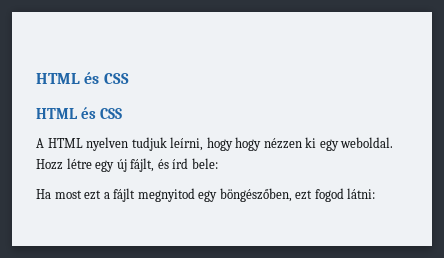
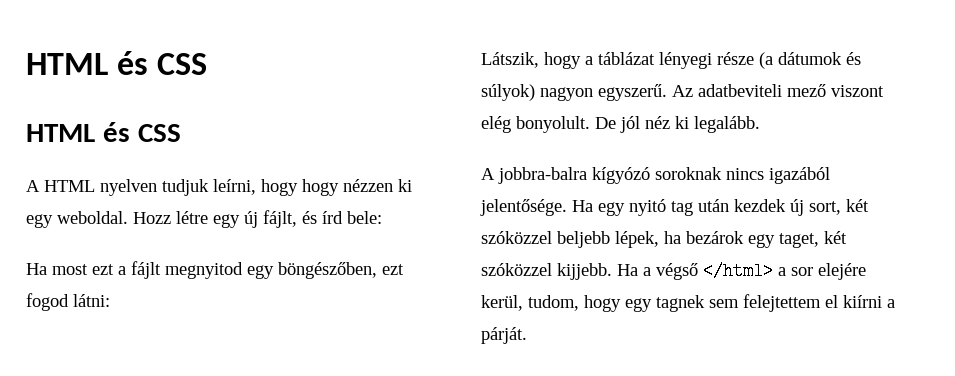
+ Látszik, hogy a táblázat lényegi része (a dátumok és súlyok) nagyon egyszerű. Az adatbeviteli mező viszont elég bonyolult. De jól néz ki legalább.
+ A jobbra-balra kígyózó soroknak nincs igazából jelentősége. Ha egy nyitó tag után kezdek új sort, két szóközzel beljebb lépek, ha bezárok egy taget, két szóközzel kijjebb. Ha a végső </html> a sor elejére kerül, tudom, hogy egy tagnek sem felejtettem el kiírni a párját.

